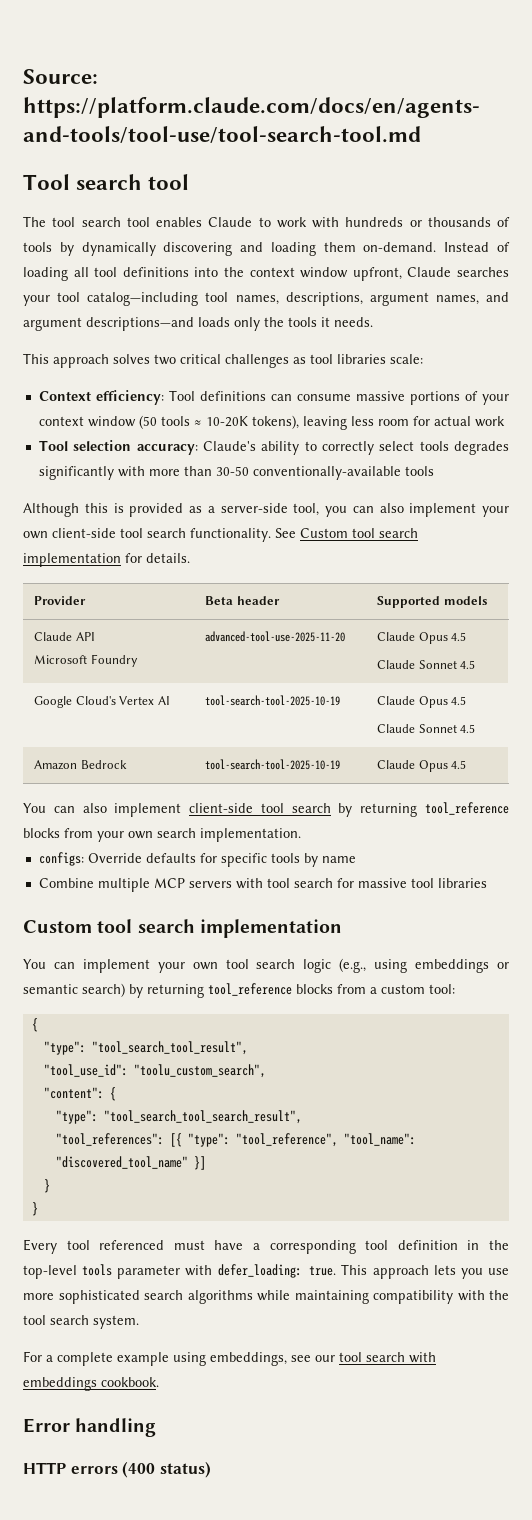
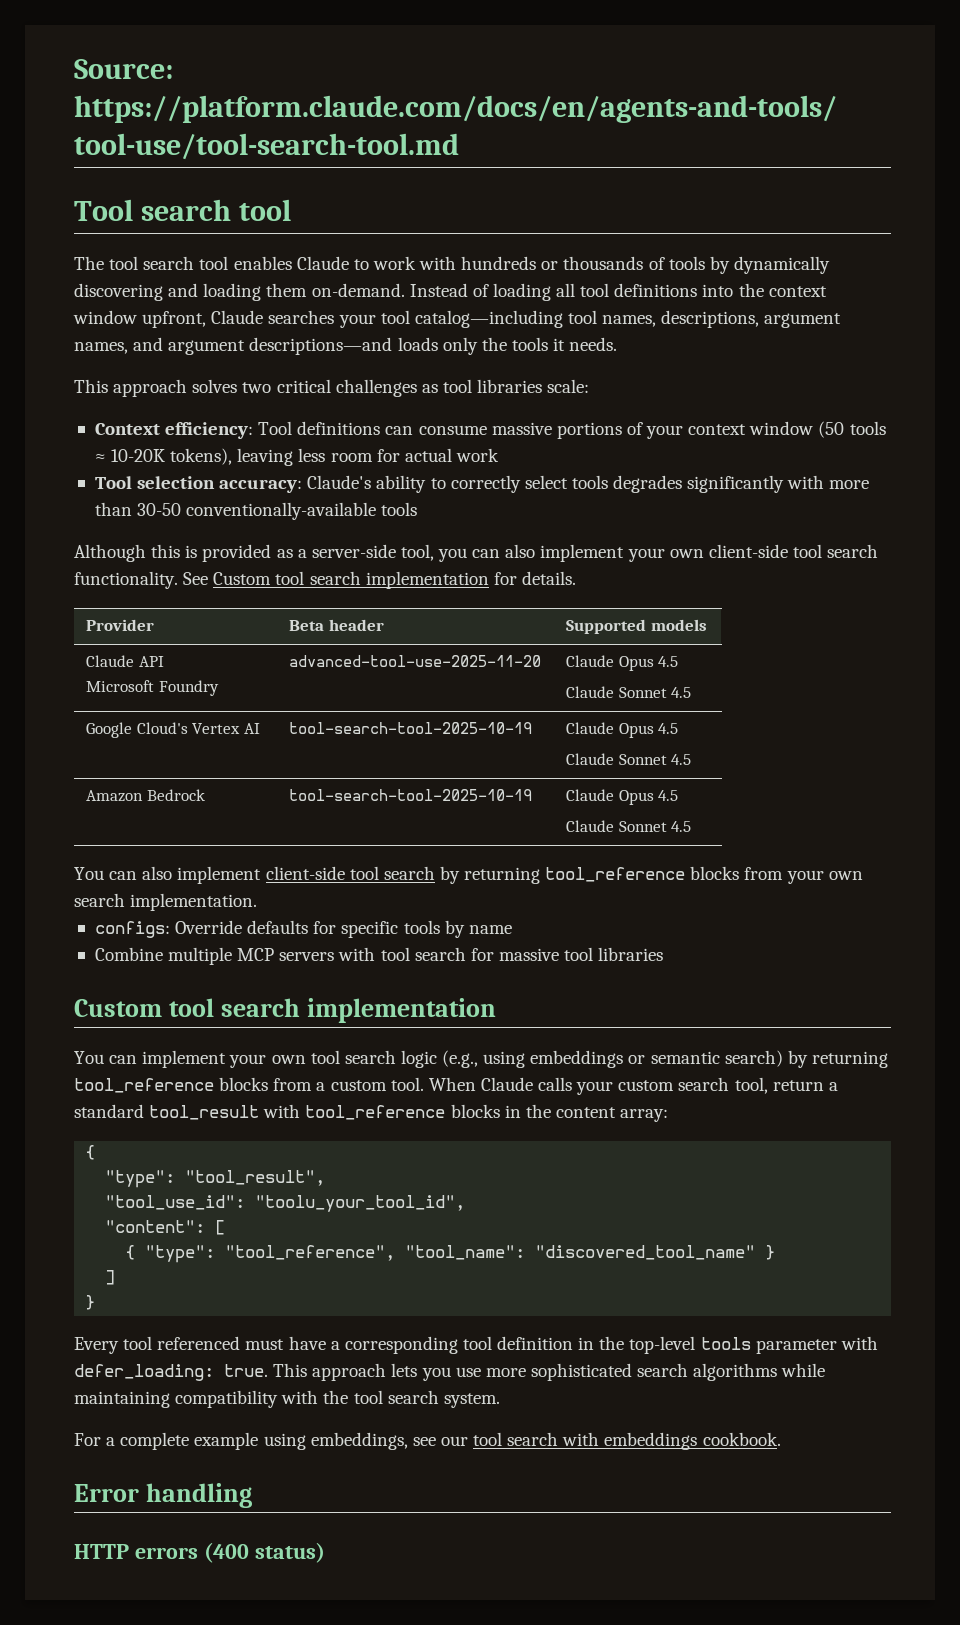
  Amazon Bedrock | tool-search-tool-2025-10-19 | Claude Opus 4.5
+ Claude Sonnet 4.5
- You can implement your own tool search logic (e.g., using embeddings or semantic search) by returning tool_reference blocks from a custom tool:
+ You can implement your own tool search logic (e.g., using embeddings or semantic search) by returning tool_reference blocks from a custom tool. When Claude calls your custom search tool, return a standard tool_result with tool_reference blocks in the content array:
  {
- "type": "tool_search_tool_result",
+ "type": "tool_result",
- "tool_use_id": "toolu_custom_search",
+ "tool_use_id": "toolu_your_tool_id",
- "content": {
- "type": "tool_search_tool_search_result",
- "tool_references": [{ "type": "tool_reference", "tool_name": "discovered_tool_name" }]
- }
+ "content": [
+ { "type": "tool_reference", "tool_name": "discovered_tool_name" }
+ ]

